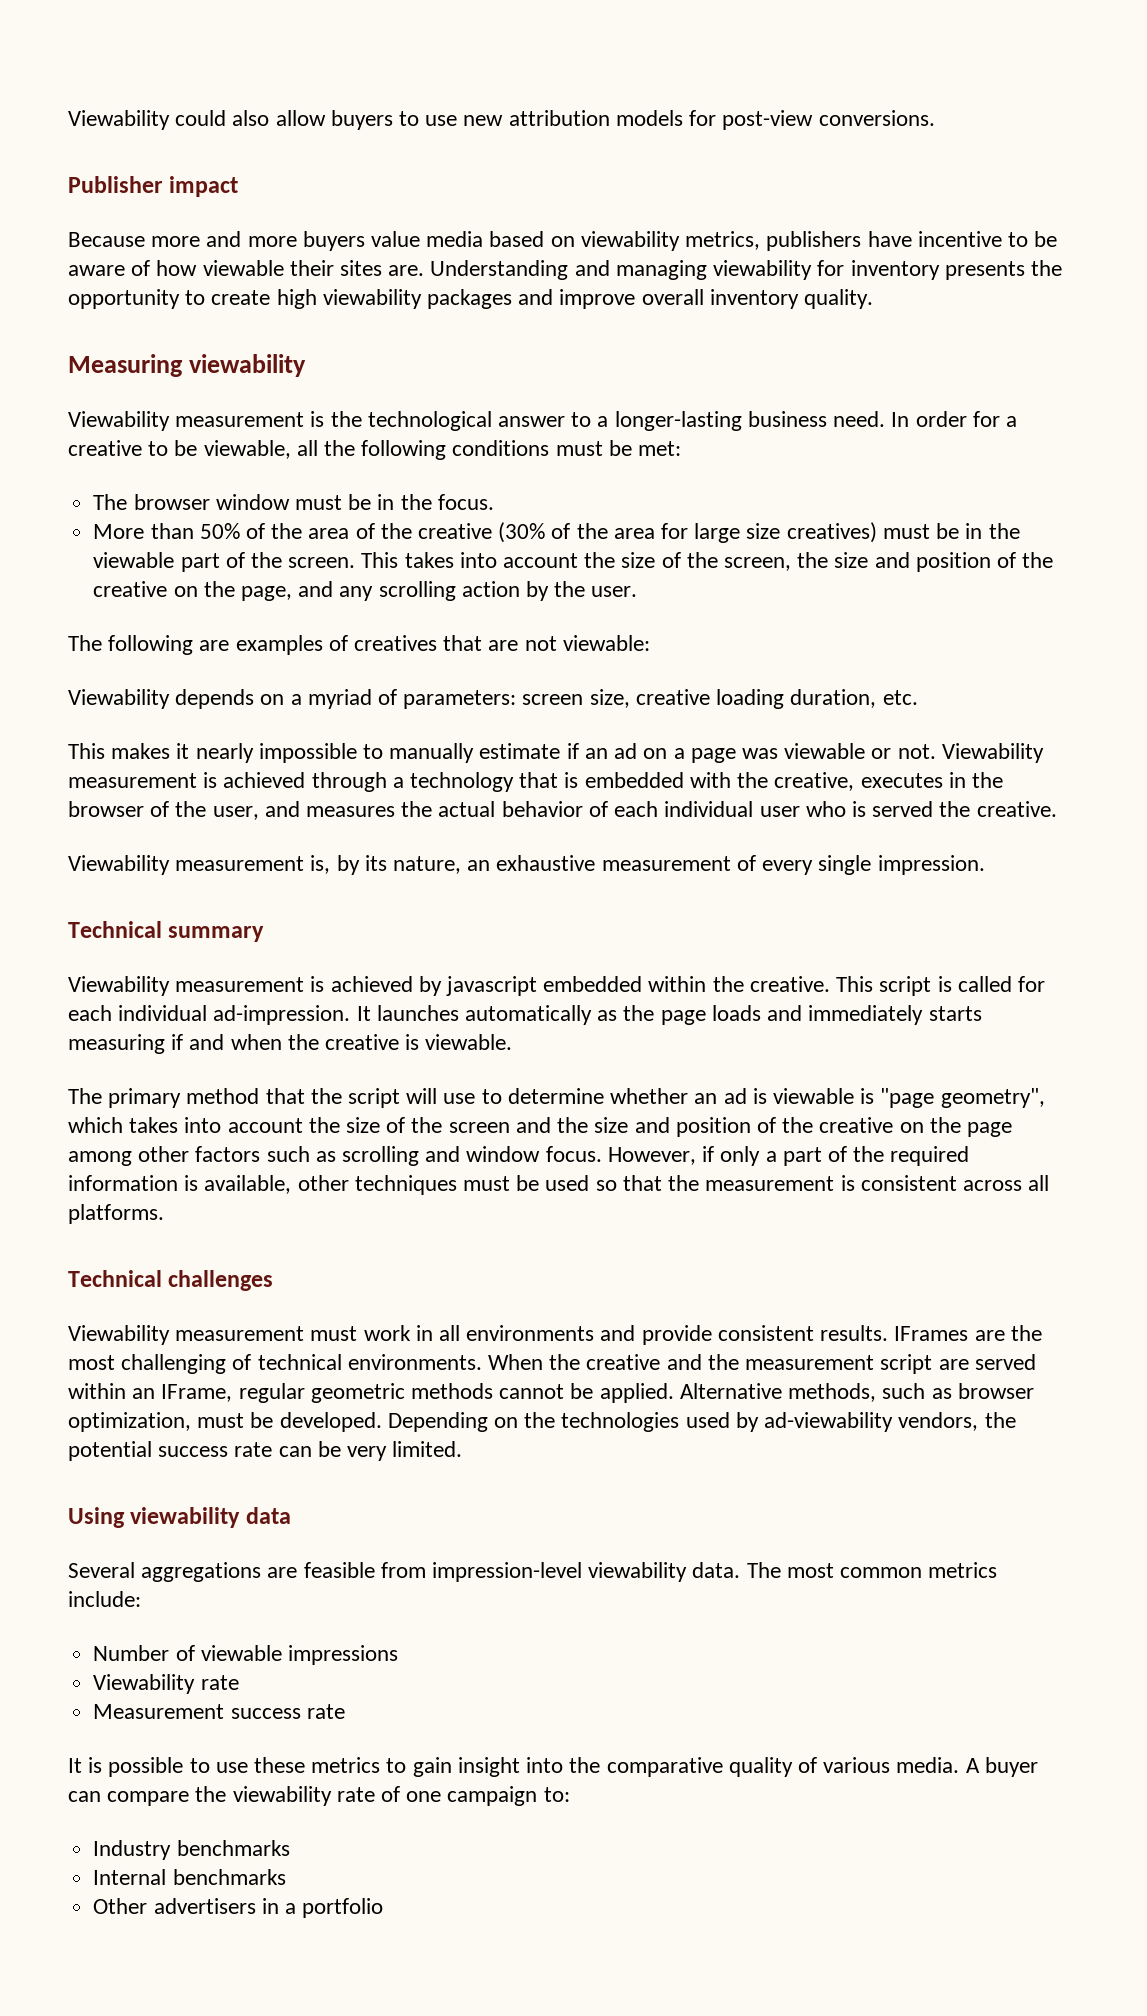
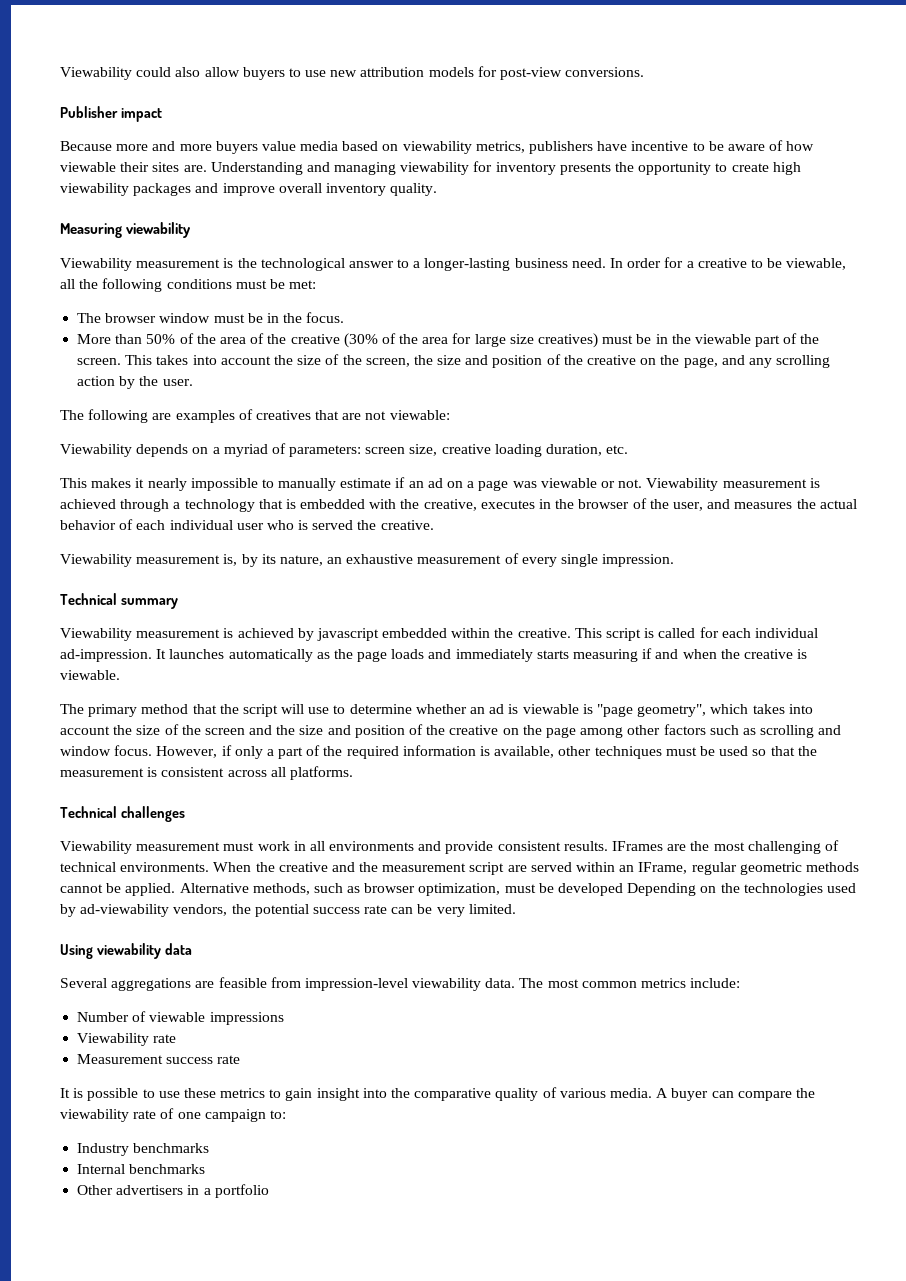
- Alternative methods, such as browser optimization, must be developed. Depending on the technologies used by ad-viewability vendors, the potential success rate can be very limited.
+ Alternative methods, such as browser optimization, must be developed Depending on the technologies used by ad-viewability vendors, the potential success rate can be very limited.

